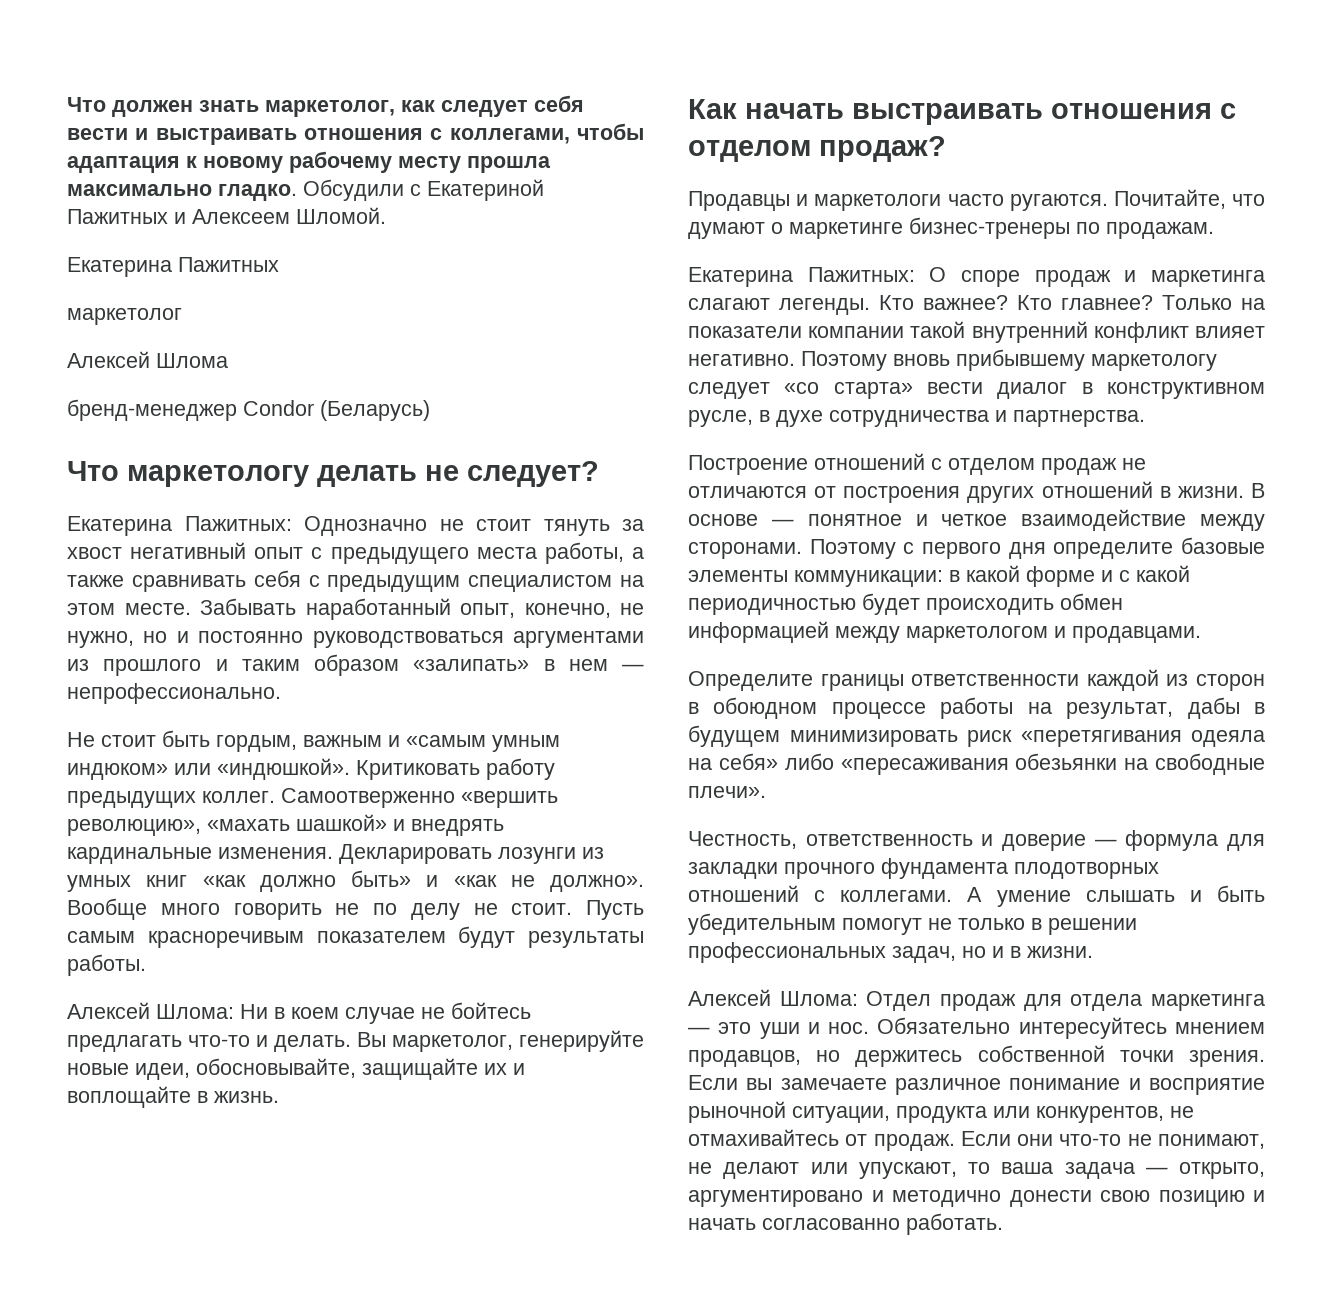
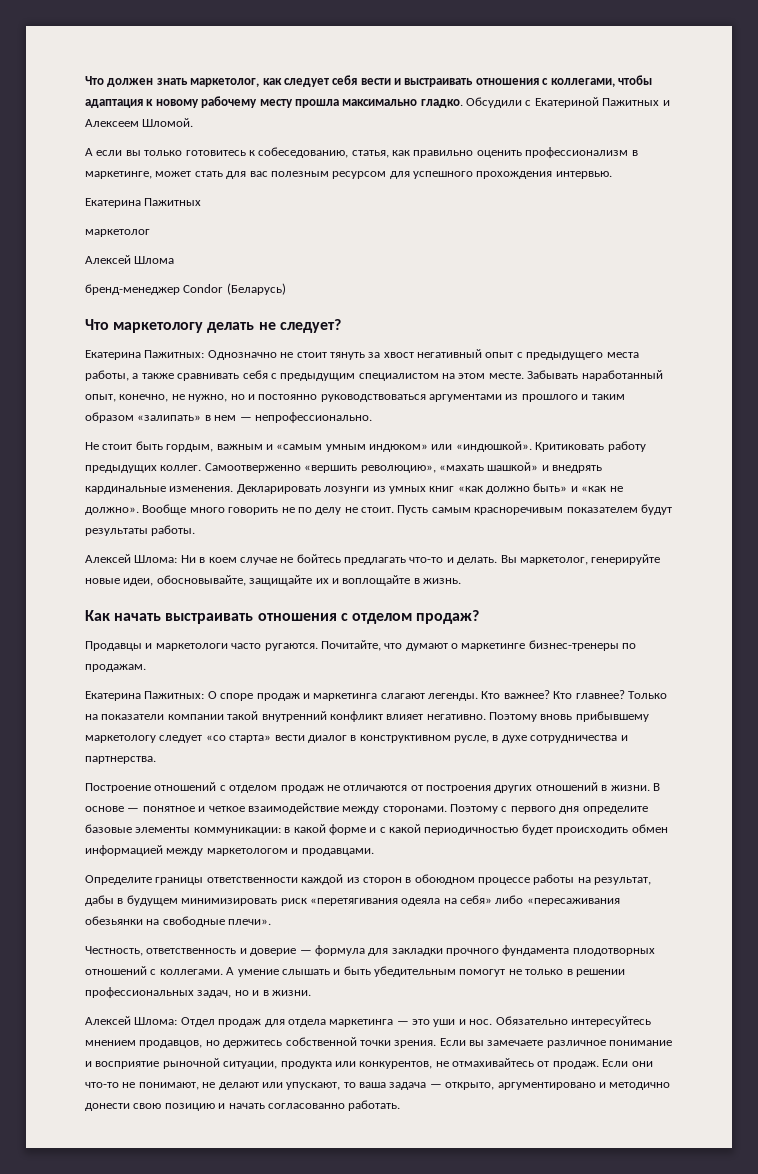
+ А если вы только готовитесь к собеседованию, статья, как правильно оценить профессионализм в маркетинге, может стать для вас полезным ресурсом для успешного прохождения интервью.

